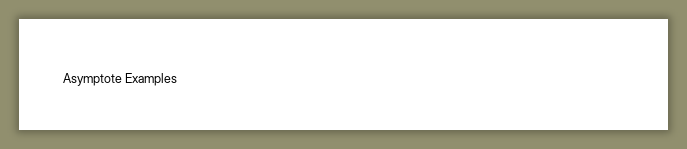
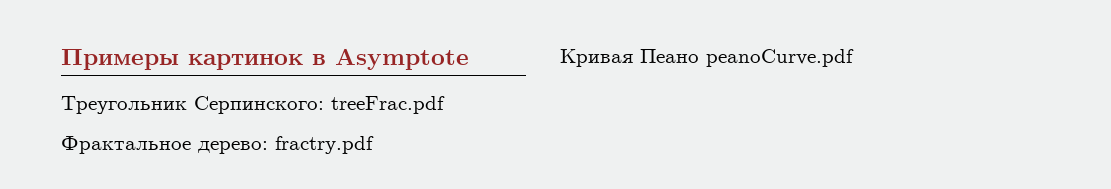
- Asymptote Examples
+ Примеры картинок в Asymptote
+ Треугольник Серпинского: treeFrac.pdf
+ Фрактальное дерево: fractry.pdf
+ Кривая Пеано peanoCurve.pdf

